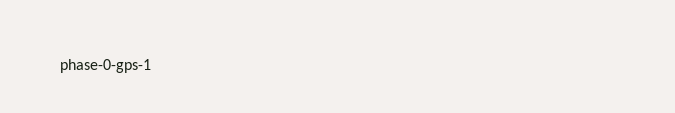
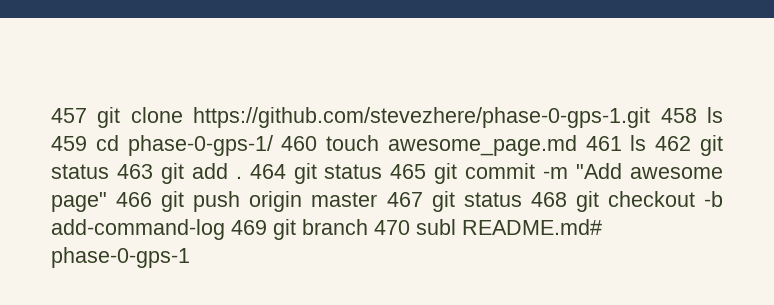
- phase-0-gps-1
+ 457 git clone https://github.com/stevezhere/phase-0-gps-1.git 458 ls 459 cd phase-0-gps-1/ 460 touch awesome_page.md 461 ls 462 git status 463 git add . 464 git status 465 git commit -m "Add awesome page" 466 git push origin master 467 git status 468 git checkout -b add-command-log 469 git branch 470 subl README.md# phase-0-gps-1

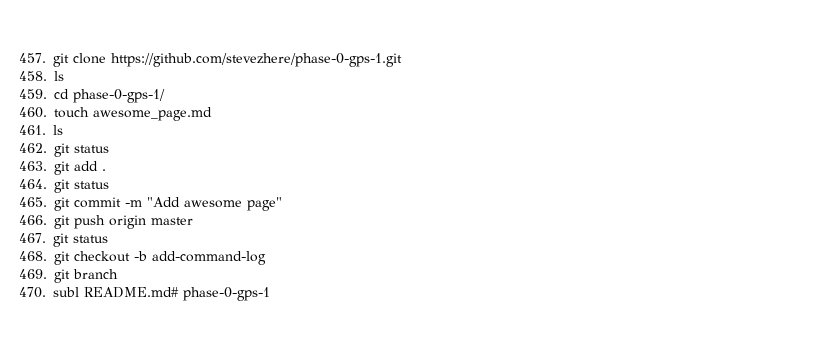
- 457 git clone https://github.com/stevezhere/phase-0-gps-1.git 458 ls 459 cd phase-0-gps-1/ 460 touch awesome_page.md 461 ls 462 git status 463 git add . 464 git status 465 git commit -m "Add awesome page" 466 git push origin master 467 git status 468 git checkout -b add-command-log 469 git branch 470 subl README.md# phase-0-gps-1
+ 457. git clone https://github.com/stevezhere/phase-0-gps-1.git
+ 458. ls
+ 459. cd phase-0-gps-1/
+ 460. touch awesome_page.md
+ 461. ls
+ 462. git status
+ 463. git add .
+ 464. git status
+ 465. git commit -m "Add awesome page"
+ 466. git push origin master
+ 467. git status
+ 468. git checkout -b add-command-log
+ 469. git branch
+ 470. subl README.md# phase-0-gps-1

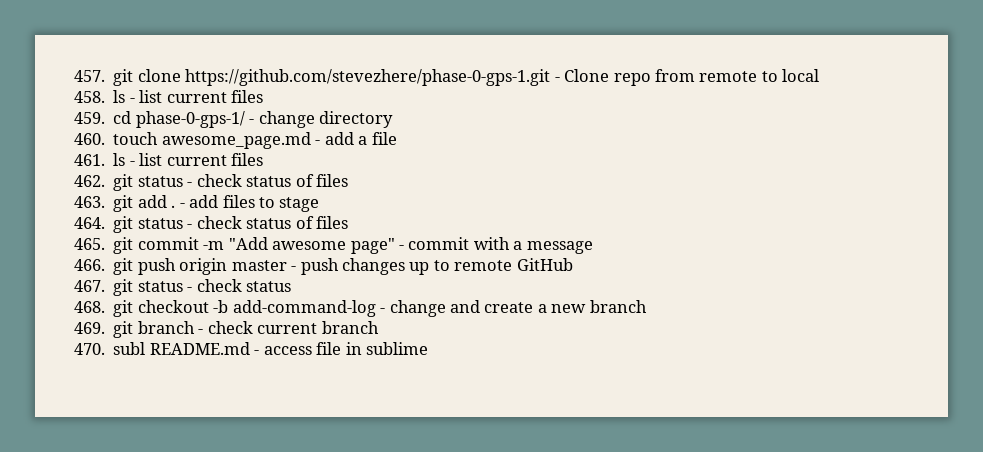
- 457. git clone https://github.com/stevezhere/phase-0-gps-1.git
- 458. ls
+ 457. git clone https://github.com/stevezhere/phase-0-gps-1.git - Clone repo from remote to local
+ 458. ls - list current files
- 459. cd phase-0-gps-1/
+ 459. cd phase-0-gps-1/ - change directory
- 460. touch awesome_page.md
- 461. ls
- 462. git status
- 463. git add .
- 464. git status
+ 460. touch awesome_page.md - add a file
+ 461. ls - list current files
+ 462. git status - check status of files
+ 463. git add . - add files to stage
+ 464. git status - check status of files
- 465. git commit -m "Add awesome page"
+ 465. git commit -m "Add awesome page" - commit with a message
- 466. git push origin master
+ 466. git push origin master - push changes up to remote GitHub
- 467. git status
+ 467. git status - check status
- 468. git checkout -b add-command-log
- 469. git branch
- 470. subl README.md# phase-0-gps-1
+ 468. git checkout -b add-command-log - change and create a new branch
+ 469. git branch - check current branch
+ 470. subl README.md - access file in sublime

